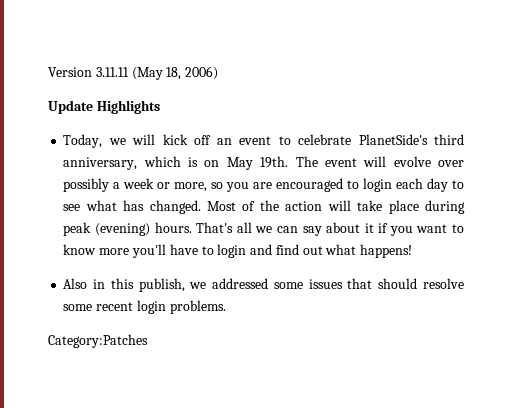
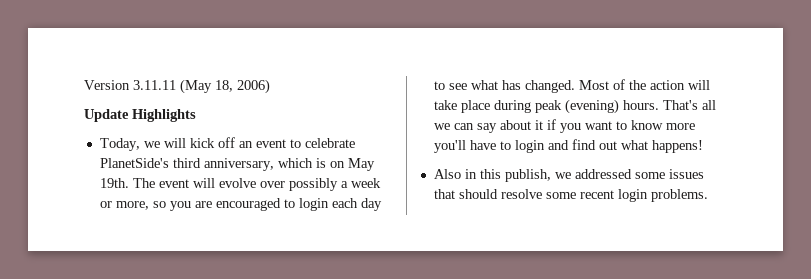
- Category:Patches

